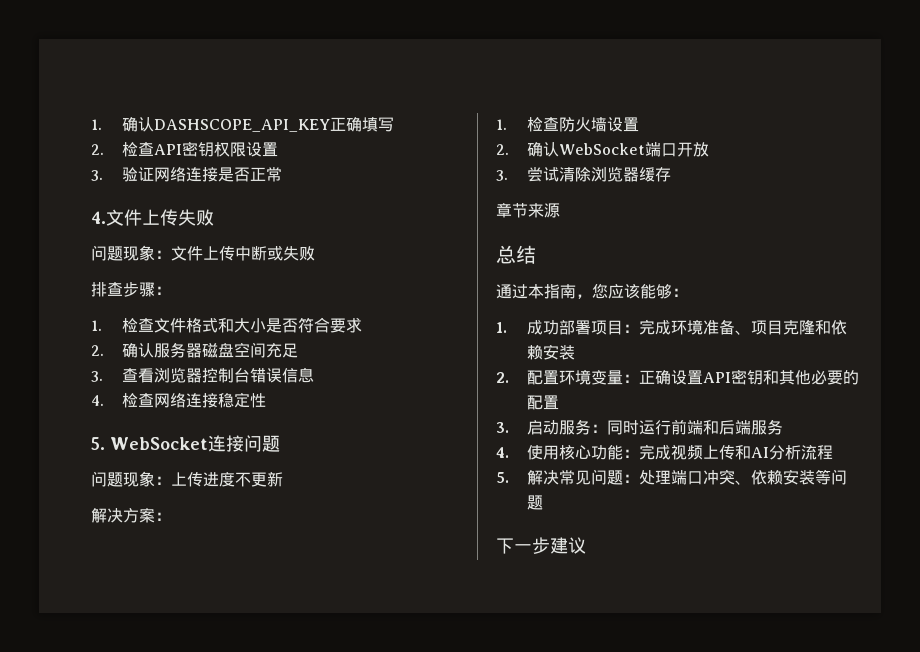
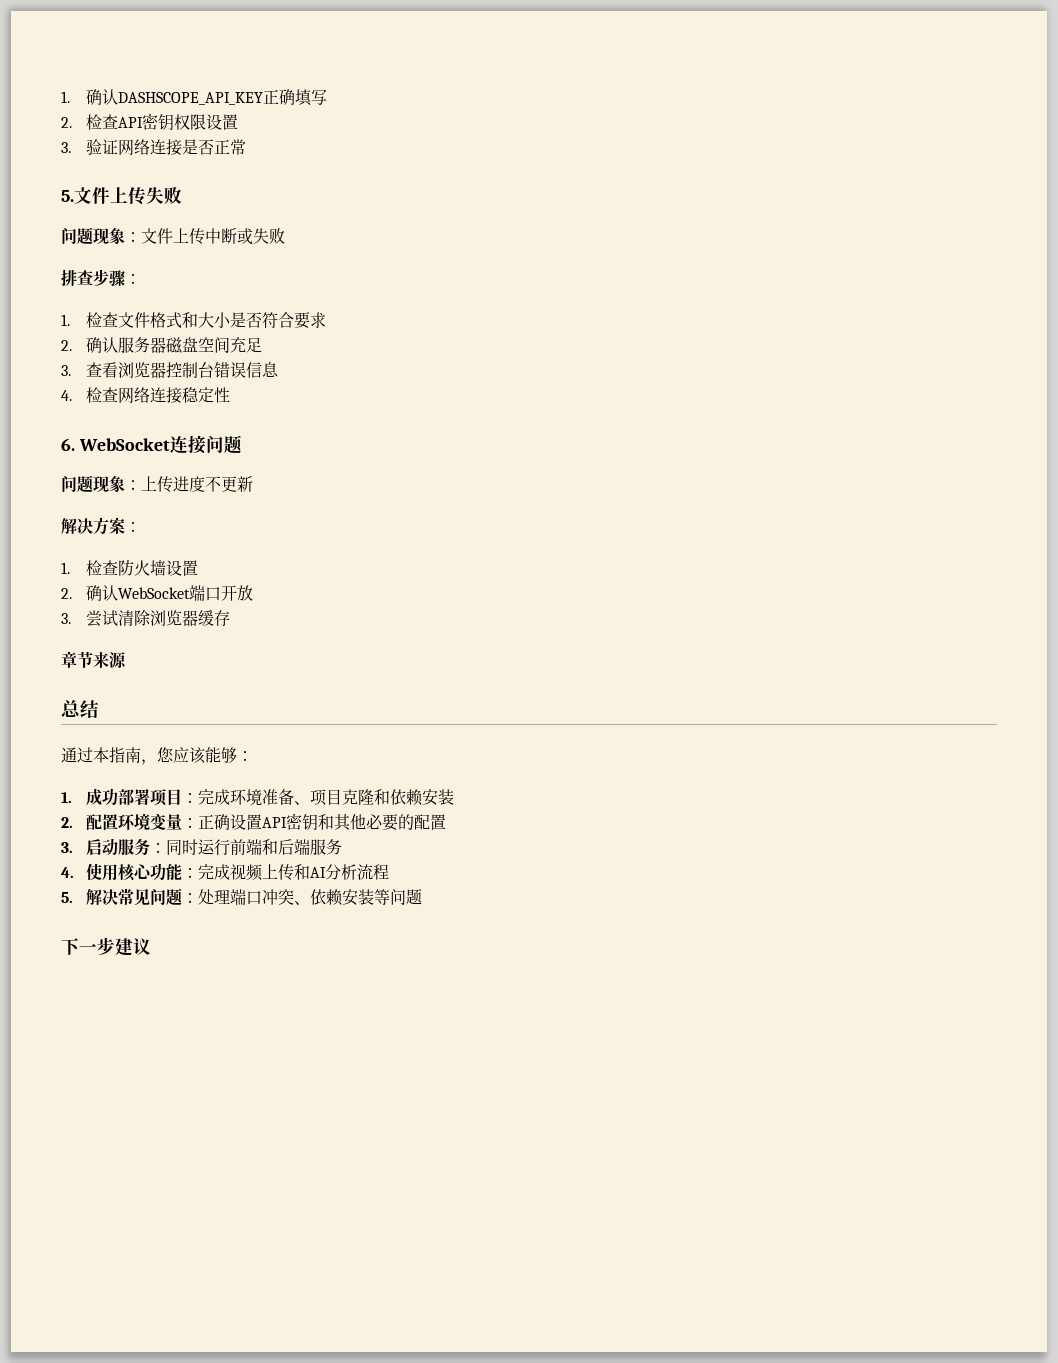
- 4.文件上传失败
+ 5.文件上传失败
- 5. WebSocket连接问题
+ 6. WebSocket连接问题

